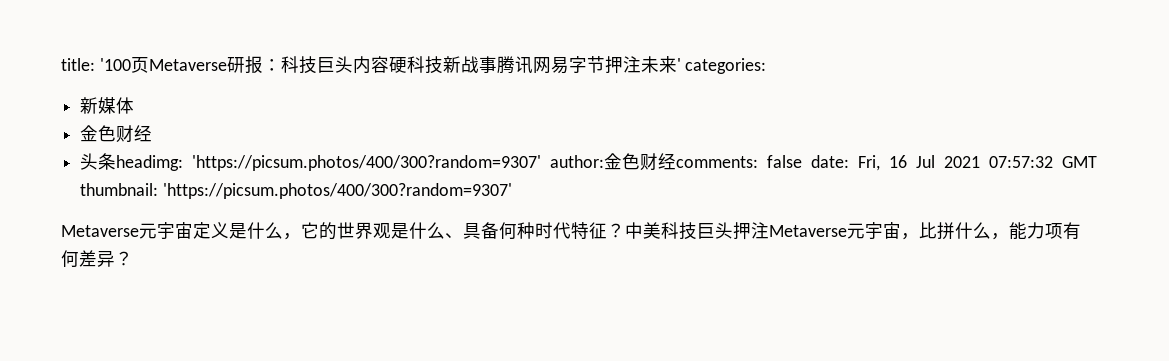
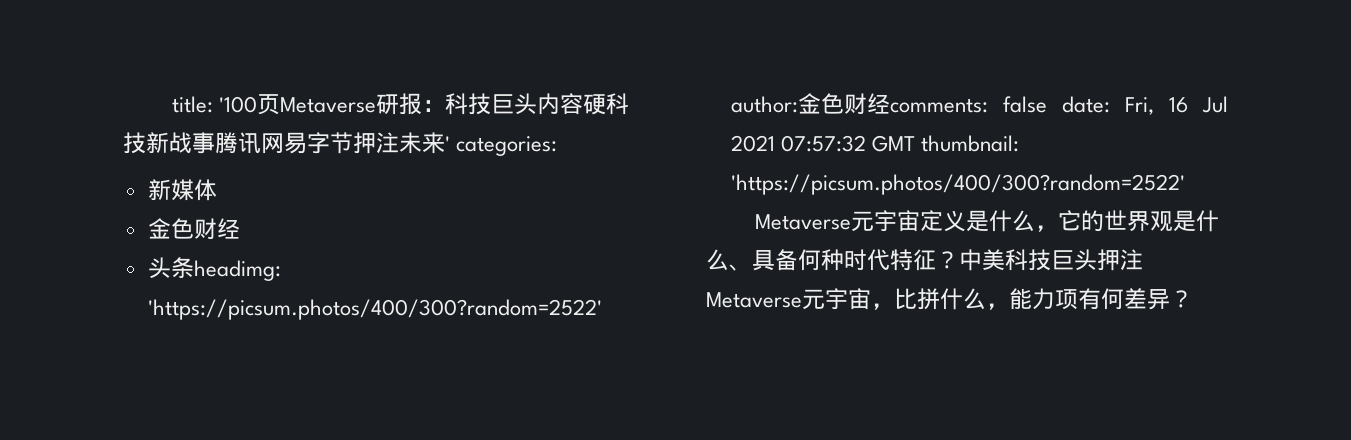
- 头条headimg: 'https://picsum.photos/400/300?random=9307' author:金色财经comments: false date: Fri, 16 Jul 2021 07:57:32 GMT thumbnail: 'https://picsum.photos/400/300?random=9307'
+ 头条headimg: 'https://picsum.photos/400/300?random=2522' author:金色财经comments: false date: Fri, 16 Jul 2021 07:57:32 GMT thumbnail: 'https://picsum.photos/400/300?random=2522'

